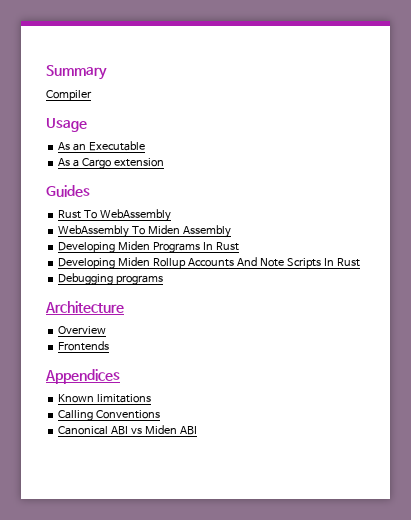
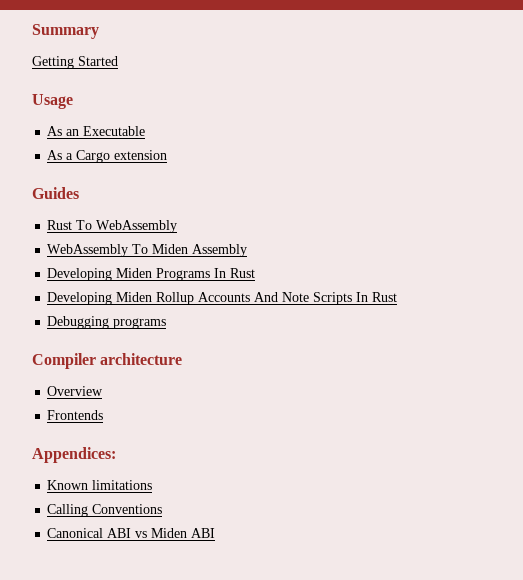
- Compiler
+ Getting Started
- Architecture
+ Compiler architecture
- Appendices
+ Appendices:

